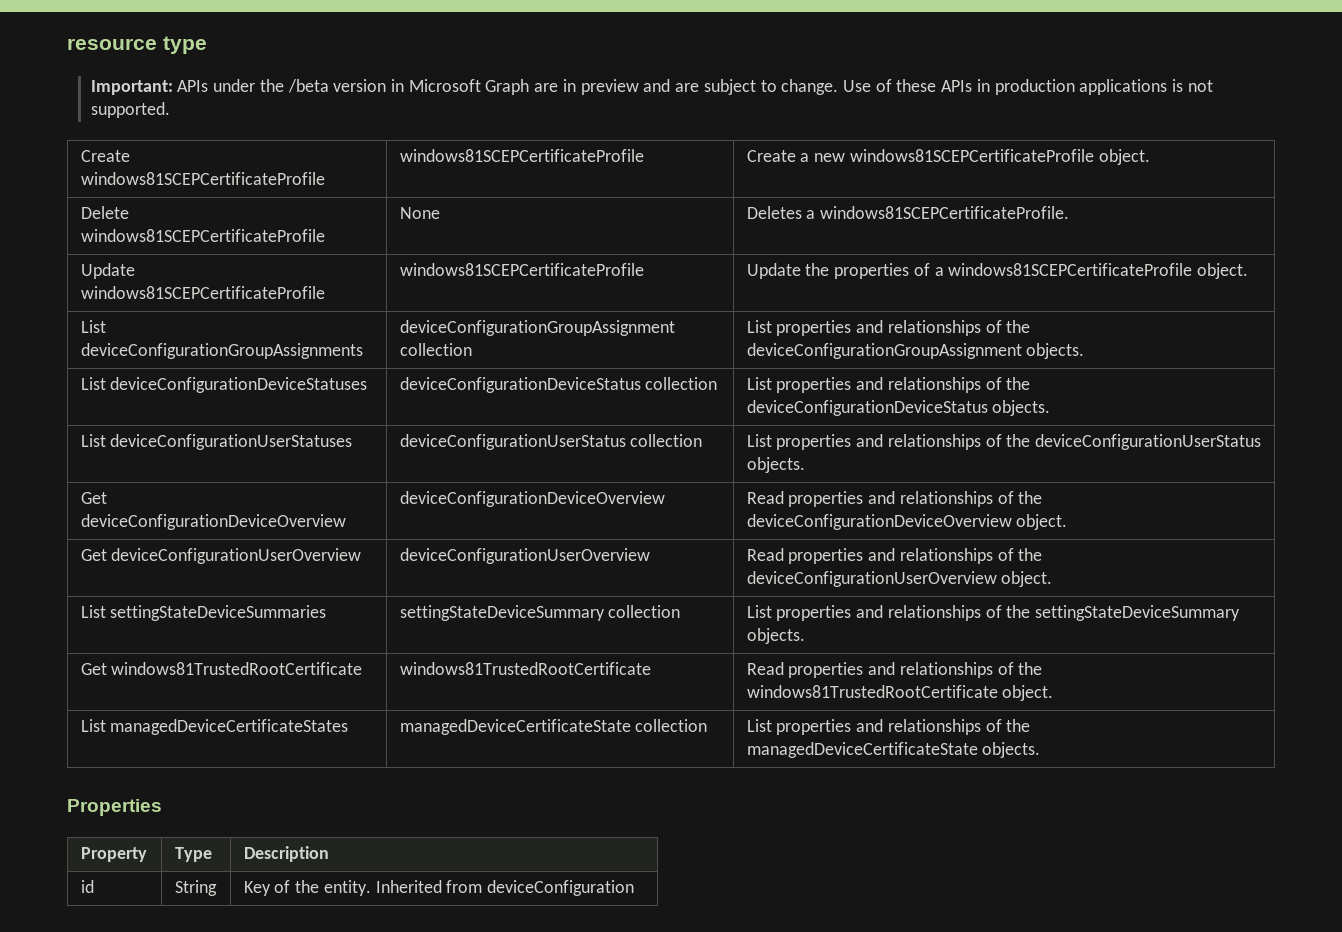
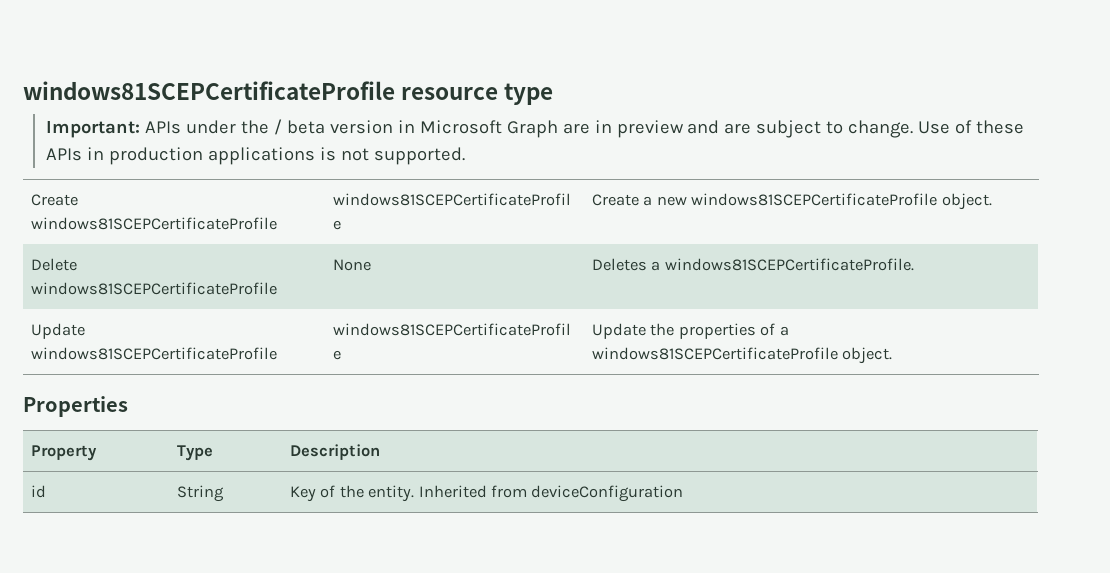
- resource type
+ windows81SCEPCertificateProfile resource type
- Important: APIs under the /beta version in Microsoft Graph are in preview and are subject to change.
+ Important: APIs under the / beta version in Microsoft Graph are in preview and are subject to change.
- List deviceConfigurationGroupAssignments | deviceConfigurationGroupAssignment collection | List properties and relationships of the deviceConfigurationGroupAssignment objects.
- List deviceConfigurationDeviceStatuses | deviceConfigurationDeviceStatus collection | List properties and relationships of the deviceConfigurationDeviceStatus objects.
- List deviceConfigurationUserStatuses | deviceConfigurationUserStatus collection | List properties and relationships of the deviceConfigurationUserStatus objects.
- Get deviceConfigurationDeviceOverview | deviceConfigurationDeviceOverview | Read properties and relationships of the deviceConfigurationDeviceOverview object.
- Get deviceConfigurationUserOverview | deviceConfigurationUserOverview | Read properties and relationships of the deviceConfigurationUserOverview object.
- List settingStateDeviceSummaries | settingStateDeviceSummary collection | List properties and relationships of the settingStateDeviceSummary objects.
- Get windows81TrustedRootCertificate | windows81TrustedRootCertificate | Read properties and relationships of the windows81TrustedRootCertificate object.
- List managedDeviceCertificateStates | managedDeviceCertificateState collection | List properties and relationships of the managedDeviceCertificateState objects.

